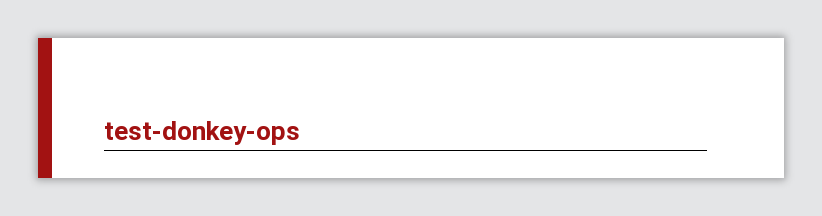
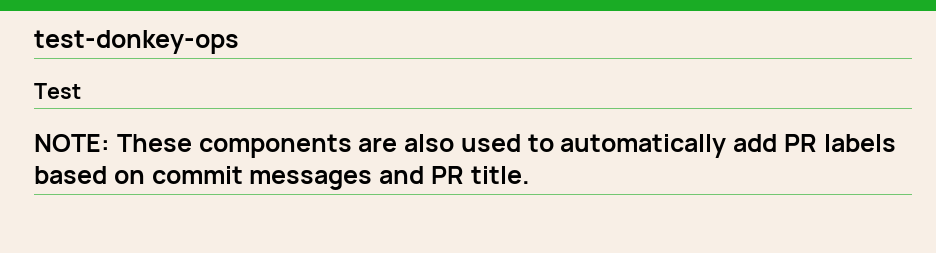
+ Test
+ NOTE: These components are also used to automatically add PR labels based on commit messages and PR title.

